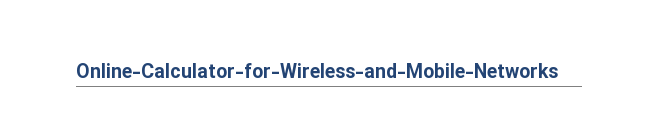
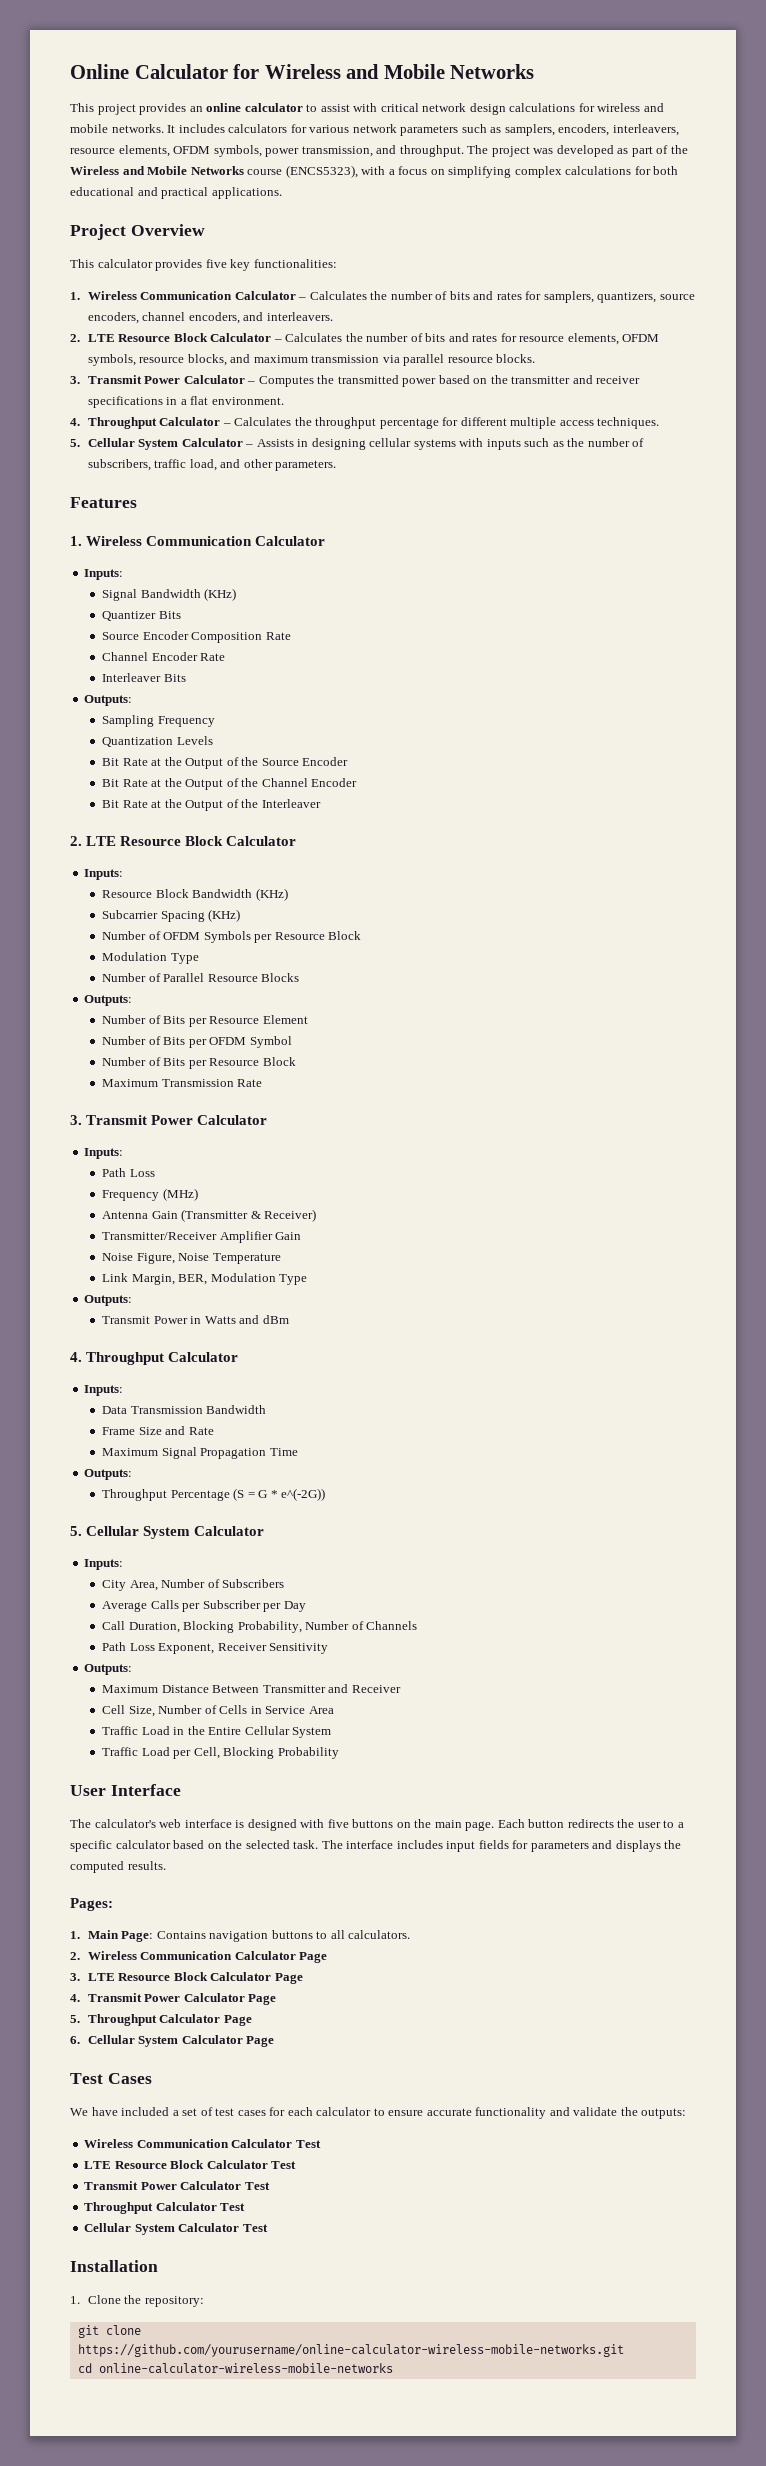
- Online-Calculator-for-Wireless-and-Mobile-Networks
+ Online Calculator for Wireless and Mobile Networks
+ This project provides an online calculator to assist with critical network design calculations for wireless and mobile networks. It includes calculators for various network parameters such as samplers, encoders, interleavers, resource elements, OFDM symbols, power transmission, and throughput. The project was developed as part of the Wireless and Mobile Networks course (ENCS5323), with a focus on simplifying complex calculations for both educational and practical applications.
+ Project Overview
+ This calculator provides five key functionalities:
+ 1. Wireless Communication Calculator – Calculates the number of bits and rates for samplers, quantizers, source encoders, channel encoders, and interleavers.
+ 2. LTE Resource Block Calculator – Calculates the number of bits and rates for resource elements, OFDM symbols, resource blocks, and maximum transmission via parallel resource blocks.
+ 3. Transmit Power Calculator – Computes the transmitted power based on the transmitter and receiver specifications in a flat environment.
+ 4. Throughput Calculator – Calculates the throughput percentage for different multiple access techniques.
+ 5. Cellular System Calculator – Assists in designing cellular systems with inputs such as the number of subscribers, traffic load, and other parameters.
+ Features
+ 1. Wireless Communication Calculator
+ Inputs:
+ Signal Bandwidth (KHz)
+ Quantizer Bits
+ Source Encoder Composition Rate
+ Channel Encoder Rate
+ Interleaver Bits
+ Outputs:
+ Sampling Frequency
+ Quantization Levels
+ Bit Rate at the Output of the Source Encoder
+ Bit Rate at the Output of the Channel Encoder
+ Bit Rate at the Output of the Interleaver
+ 2. LTE Resource Block Calculator
+ Inputs:
+ Resource Block Bandwidth (KHz)
+ Subcarrier Spacing (KHz)
+ Number of OFDM Symbols per Resource Block
+ Modulation Type
+ Number of Parallel Resource Blocks
+ Outputs:
+ Number of Bits per Resource Element
+ Number of Bits per OFDM Symbol
+ Number of Bits per Resource Block
+ Maximum Transmission Rate
+ 3. Transmit Power Calculator
+ Inputs:
+ Path Loss
+ Frequency (MHz)
+ Antenna Gain (Transmitter & Receiver)
+ Transmitter/Receiver Amplifier Gain
+ Noise Figure, Noise Temperature
+ Link Margin, BER, Modulation Type
+ Outputs:
+ Transmit Power in Watts and dBm
+ 4. Throughput Calculator
+ Inputs:
+ Data Transmission Bandwidth
+ Frame Size and Rate
+ Maximum Signal Propagation Time
+ Outputs:
+ Throughput Percentage (S = G * e^(-2G))
+ 5. Cellular System Calculator
+ Inputs:
+ City Area, Number of Subscribers
+ Average Calls per Subscriber per Day
+ Call Duration, Blocking Probability, Number of Channels
+ Path Loss Exponent, Receiver Sensitivity
+ Outputs:
+ Maximum Distance Between Transmitter and Receiver
+ Cell Size, Number of Cells in Service Area
+ Traffic Load in the Entire Cellular System
+ Traffic Load per Cell, Blocking Probability
+ User Interface
+ The calculator's web interface is designed with five buttons on the main page. Each button redirects the user to a specific calculator based on the selected task. The interface includes input fields for parameters and displays the computed results.
+ Pages:
+ 1. Main Page: Contains navigation buttons to all calculators.
+ 2. Wireless Communication Calculator Page
+ 3. LTE Resource Block Calculator Page
+ 4. Transmit Power Calculator Page
+ 5. Throughput Calculator Page
+ 6. Cellular System Calculator Page
+ Test Cases
+ We have included a set of test cases for each calculator to ensure accurate functionality and validate the outputs:
+ Wireless Communication Calculator Test
+ LTE Resource Block Calculator Test
+ Transmit Power Calculator Test
+ Throughput Calculator Test
+ Cellular System Calculator Test
+ Installation
+ 1. Clone the repository:
+ git clone https://github.com/yourusername/online-calculator-wireless-mobile-networks.git
+ cd online-calculator-wireless-mobile-networks

